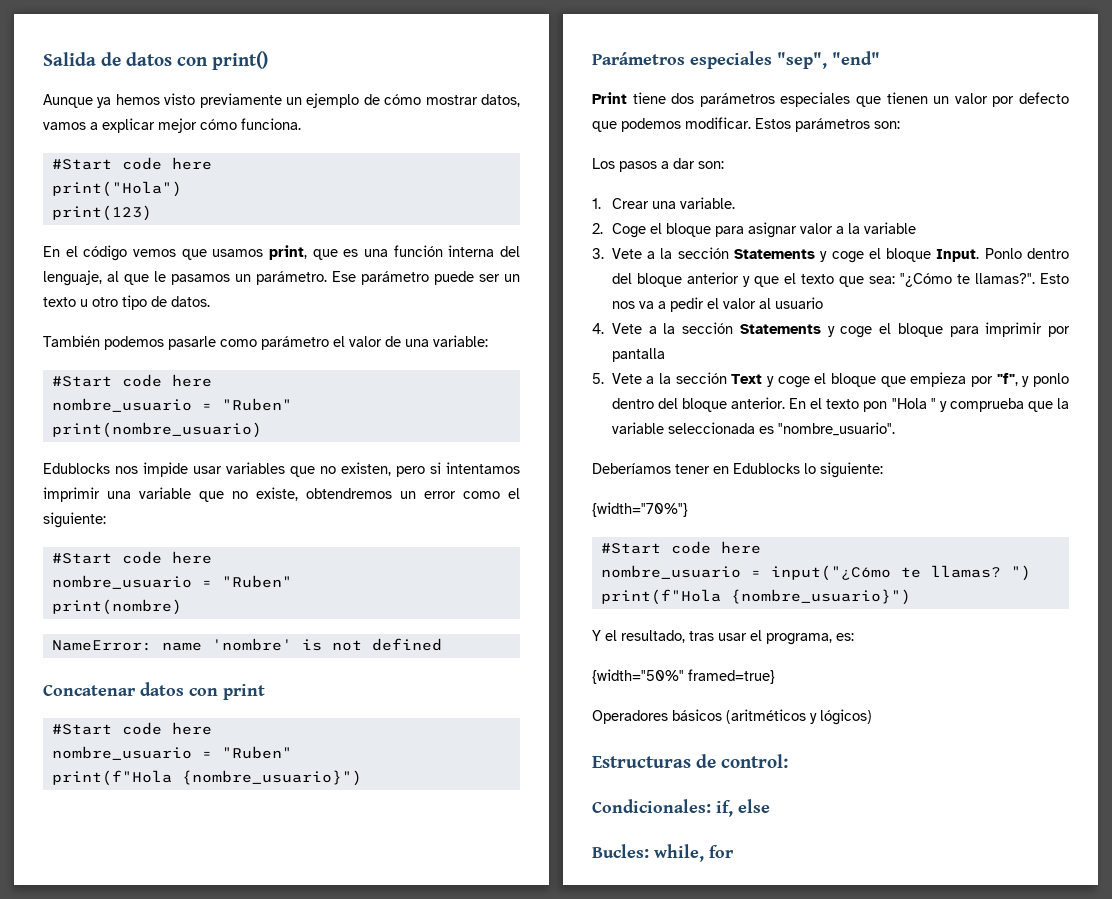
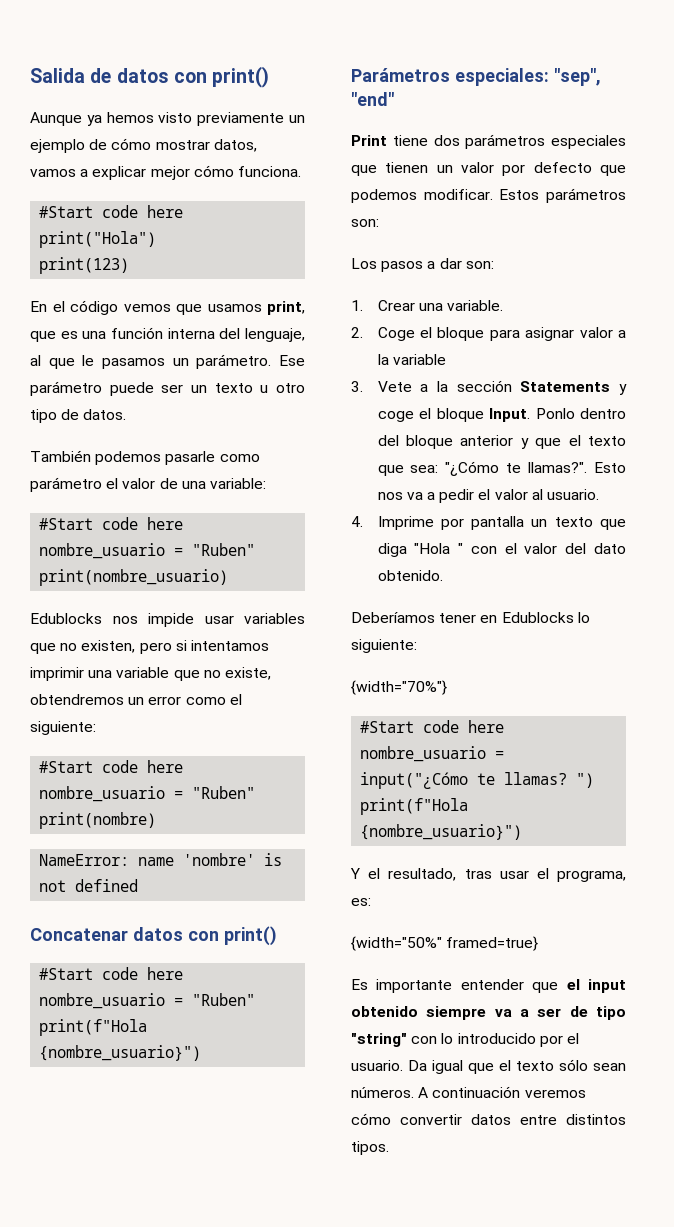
- Concatenar datos con print
+ Concatenar datos con print()
- Parámetros especiales "sep", "end"
+ Parámetros especiales: "sep", "end"
- Esto nos va a pedir el valor al usuario
+ Esto nos va a pedir el valor al usuario.
- 4. Vete a la sección Statements y coge el bloque para imprimir por pantalla
- 5. Vete a la sección Text y coge el bloque que empieza por "f", y ponlo dentro del bloque anterior. En el texto pon "Hola " y comprueba que la variable seleccionada es "nombre_usuario".
+ 4. Imprime por pantalla un texto que diga "Hola " con el valor del dato obtenido.
- Operadores básicos (aritméticos y lógicos)
- Estructuras de control:
- Condicionales: if, else
- Bucles: while, for
+ Es importante entender que el input obtenido siempre va a ser de tipo "string" con lo introducido por el usuario. Da igual que el texto sólo sean números. A continuación veremos cómo convertir datos entre distintos tipos.

